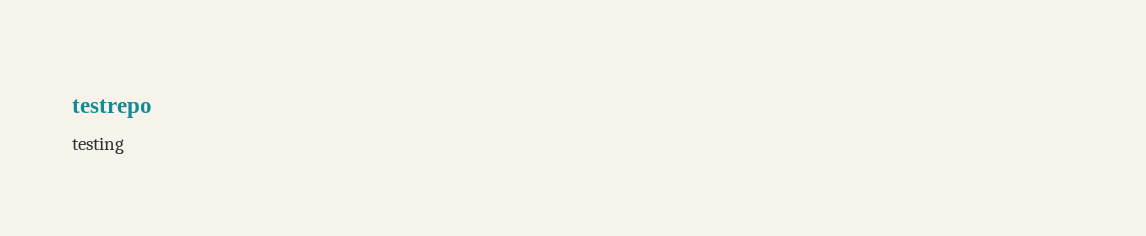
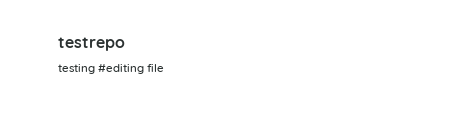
- testing
+ testing #editing file

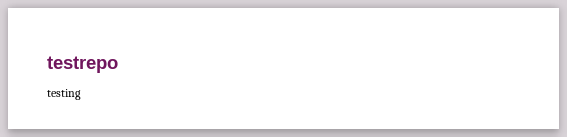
- testing #editing file
+ testing

